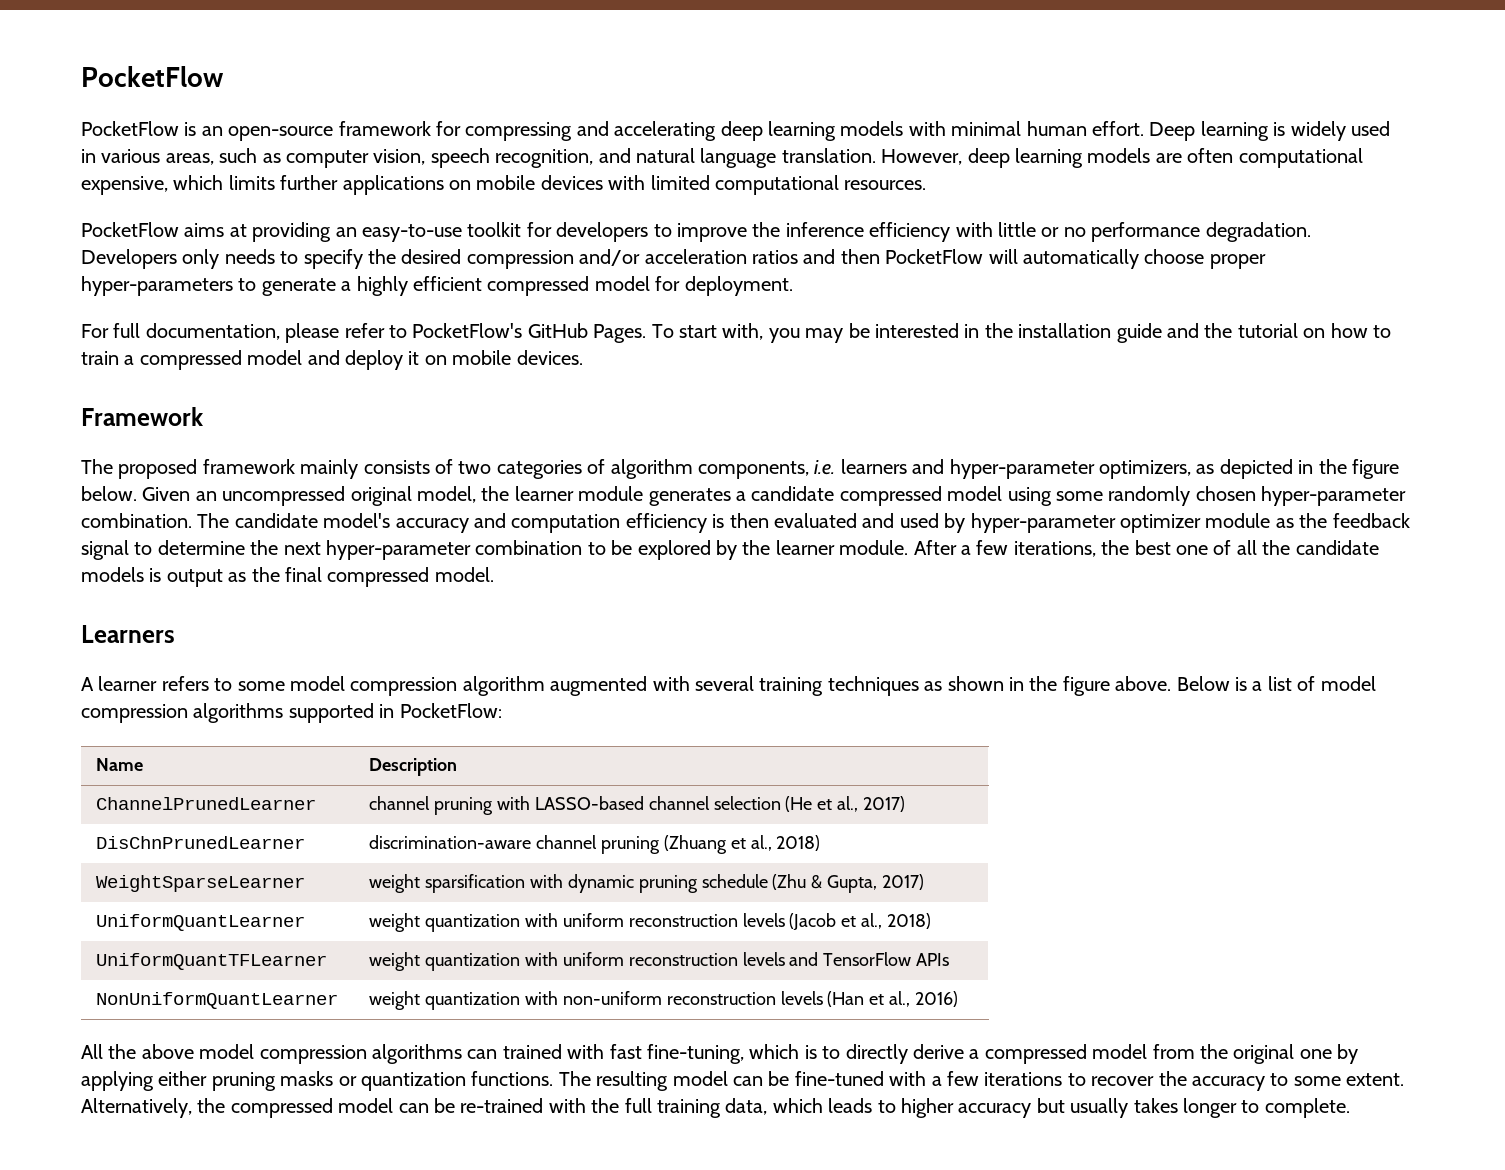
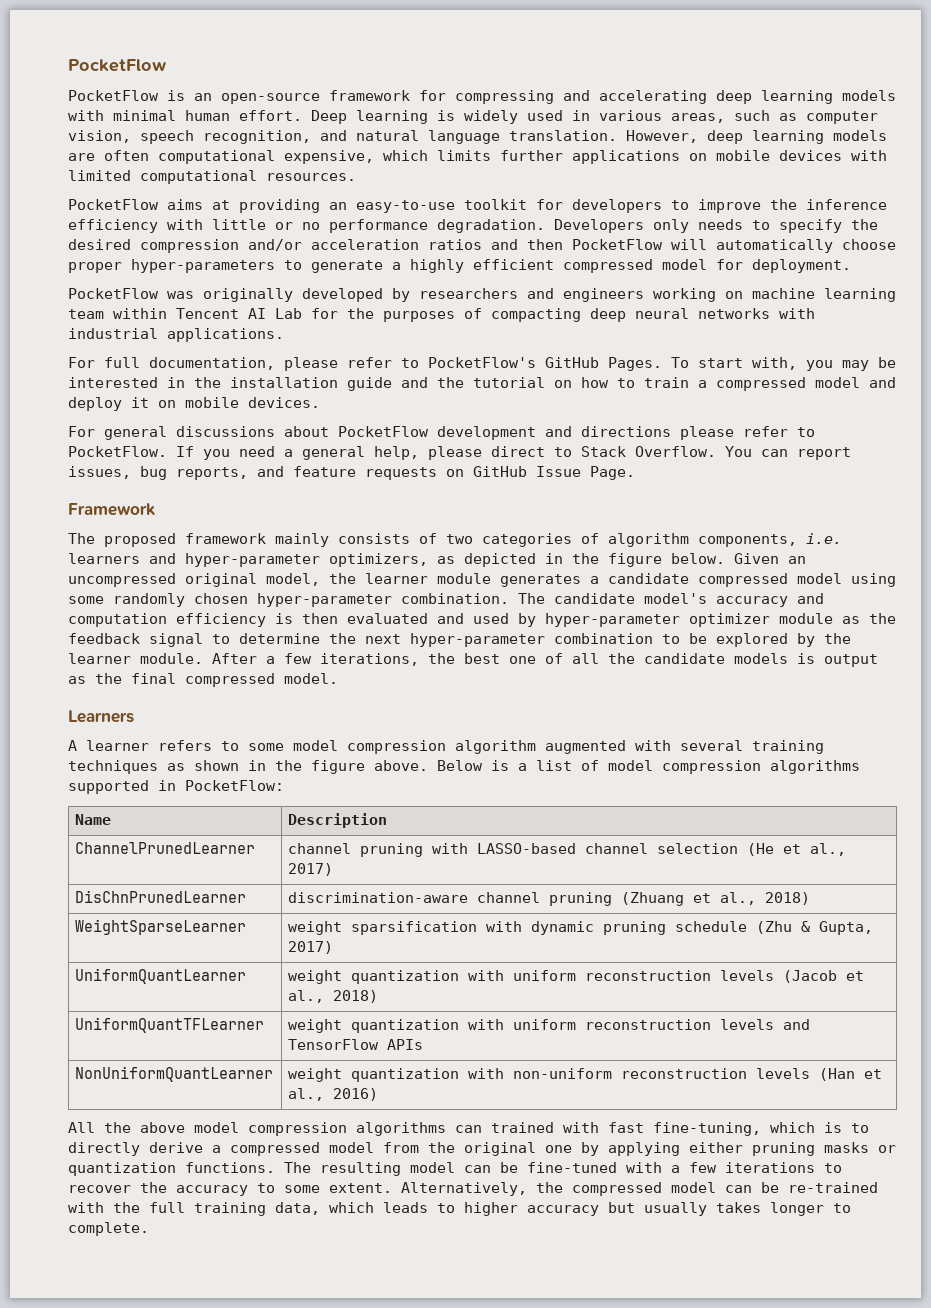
+ PocketFlow was originally developed by researchers and engineers working on machine learning team within Tencent AI Lab for the purposes of compacting deep neural networks with industrial applications.
+ For general discussions about PocketFlow development and directions please refer to PocketFlow. If you need a general help, please direct to Stack Overflow. You can report issues, bug reports, and feature requests on GitHub Issue Page.

